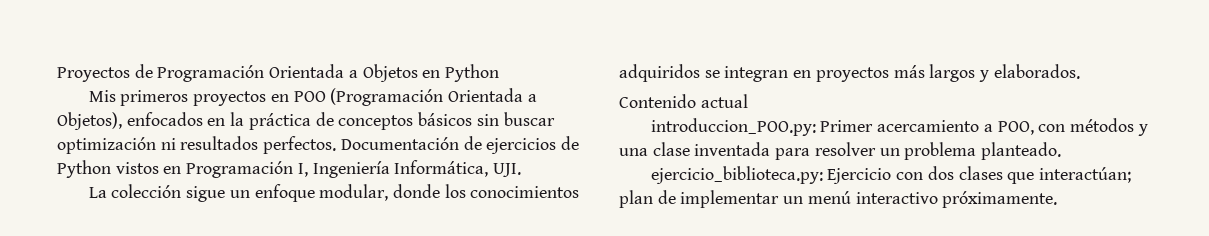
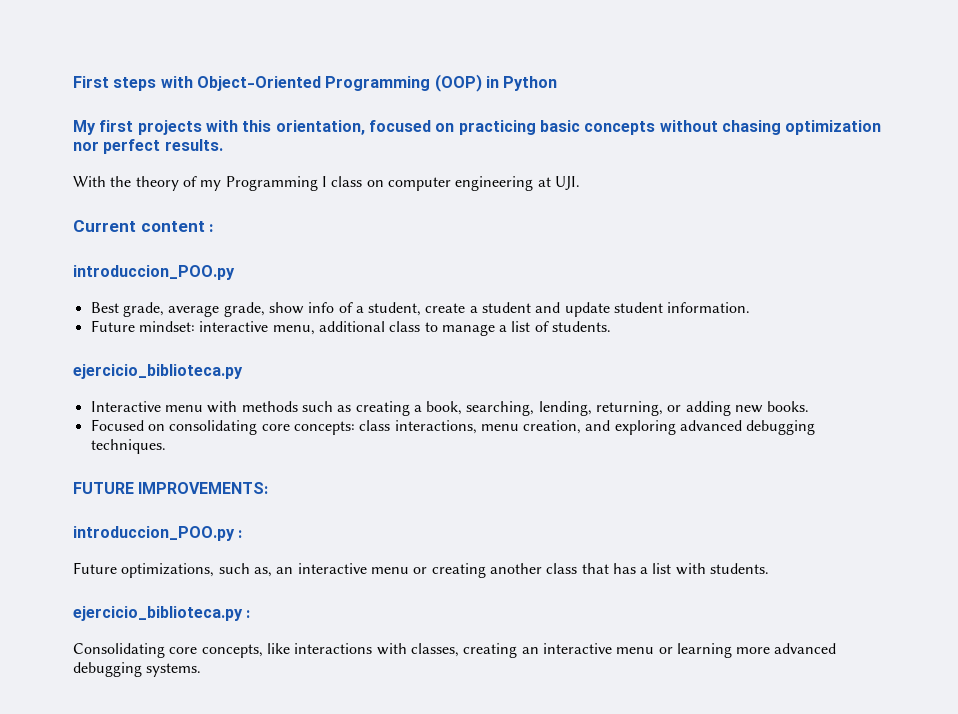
- Proyectos de Programación Orientada a Objetos en Python
- Mis primeros proyectos en POO (Programación Orientada a Objetos), enfocados en la práctica de conceptos básicos sin buscar optimización ni resultados perfectos. Documentación de ejercicios de Python vistos en Programación I, Ingeniería Informática, UJI.
- La colección sigue un enfoque modular, donde los conocimientos adquiridos se integran en proyectos más largos y elaborados.
- Contenido actual
- introduccion_POO.py: Primer acercamiento a POO, con métodos y una clase inventada para resolver un problema planteado.
- ejercicio_biblioteca.py: Ejercicio con dos clases que interactúan; plan de implementar un menú interactivo próximamente.
+ First steps with Object-Oriented Programming (OOP) in Python
+ My first projects with this orientation, focused on practicing basic concepts without chasing optimization nor perfect results.
+ With the theory of my Programming I class on computer engineering at UJI.
+ Current content :
+ introduccion_POO.py
+ Best grade, average grade, show info of a student, create a student and update student information.
+ Future mindset: interactive menu, additional class to manage a list of students.
+ ejercicio_biblioteca.py
+ Interactive menu with methods such as creating a book, searching, lending, returning, or adding new books.
+ Focused on consolidating core concepts: class interactions, menu creation, and exploring advanced debugging techniques.
+ FUTURE IMPROVEMENTS:
+ introduccion_POO.py :
+ Future optimizations, such as, an interactive menu or creating another class that has a list with students.
+ ejercicio_biblioteca.py :
+ Consolidating core concepts, like interactions with classes, creating an interactive menu or learning more advanced debugging systems.

